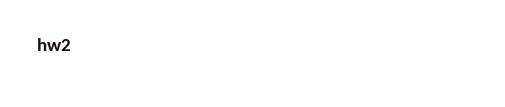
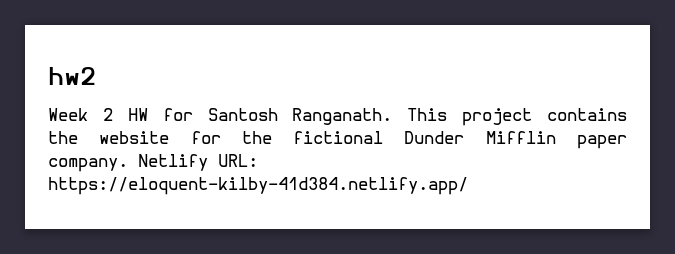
+ Week 2 HW for Santosh Ranganath. This project contains the website for the fictional Dunder Mifflin paper company. Netlify URL: https://eloquent-kilby-41d384.netlify.app/

